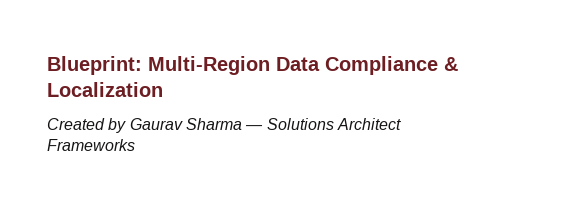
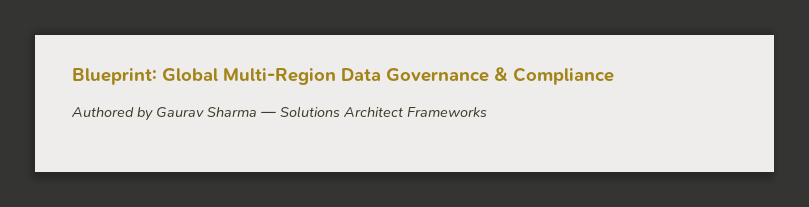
- Blueprint: Multi-Region Data Compliance & Localization
- Created by Gaurav Sharma — Solutions Architect Frameworks
+ Blueprint: Global Multi-Region Data Governance & Compliance
+ Authored by Gaurav Sharma — Solutions Architect Frameworks

